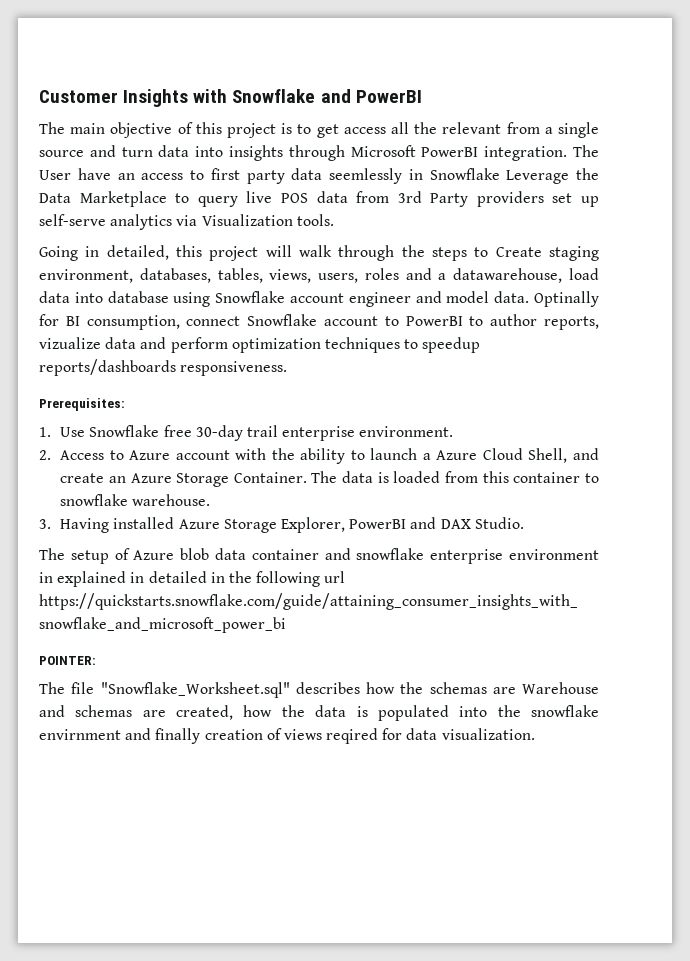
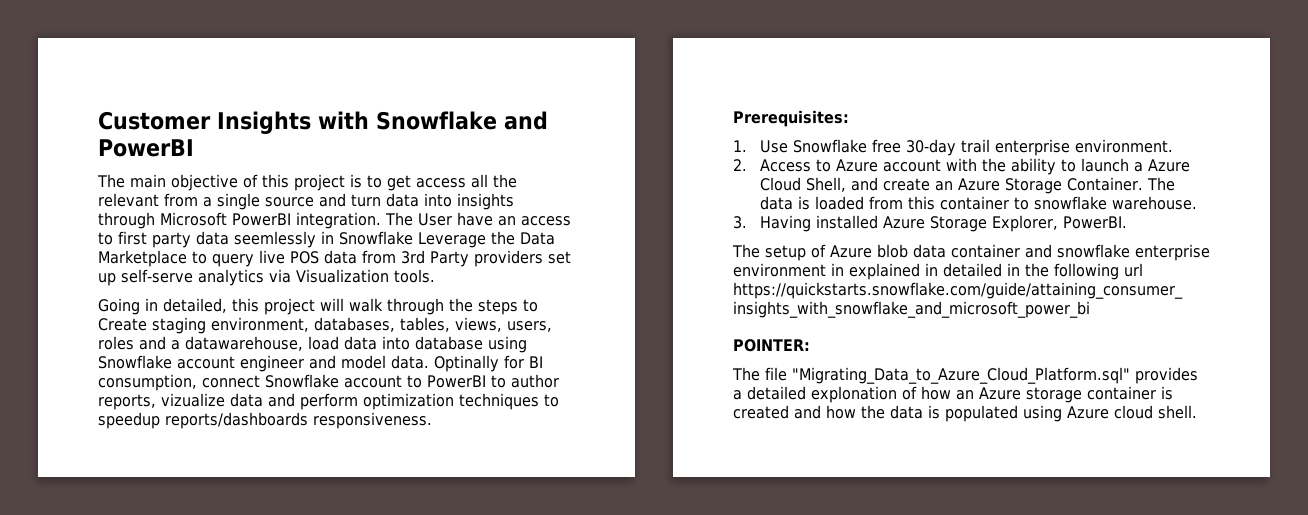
- 3. Having installed Azure Storage Explorer, PowerBI and DAX Studio.
+ 3. Having installed Azure Storage Explorer, PowerBI.
- The file "Snowflake_Worksheet.sql" describes how the schemas are Warehouse and schemas are created, how the data is populated into the snowflake envirnment and finally creation of views reqired for data visualization.
+ The file "Migrating_Data_to_Azure_Cloud_Platform.sql" provides a detailed explonation of how an Azure storage container is created and how the data is populated using Azure cloud shell.

